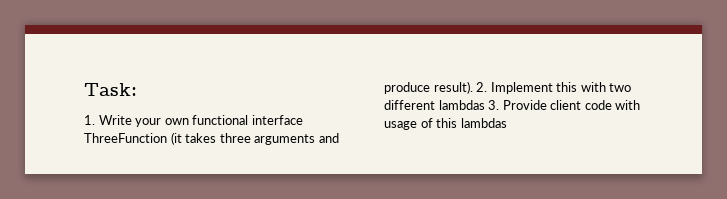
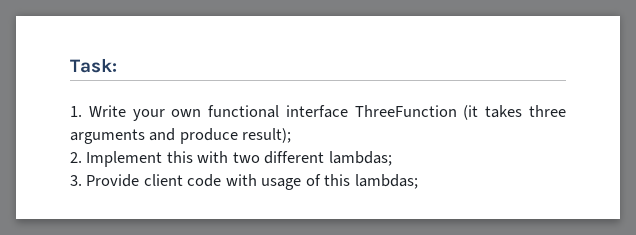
- 1. Write your own functional interface ThreeFunction (it takes three arguments and produce result). 2. Implement this with two different lambdas 3. Provide client code with usage of this lambdas
+ 1. Write your own functional interface ThreeFunction (it takes three arguments and produce result);
+ 2. Implement this with two different lambdas;
+ 3. Provide client code with usage of this lambdas;

